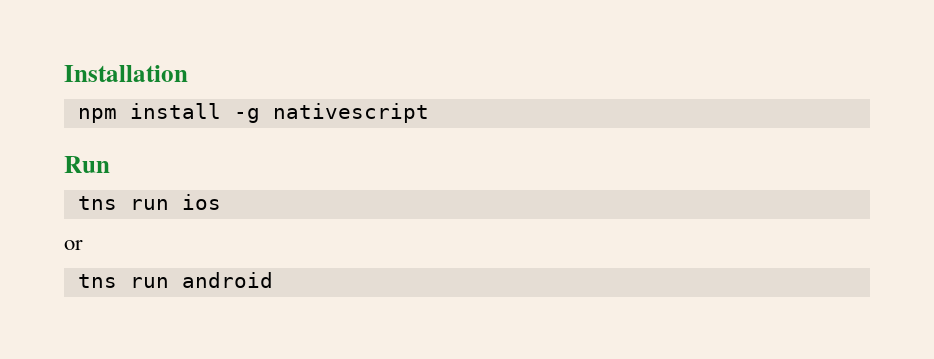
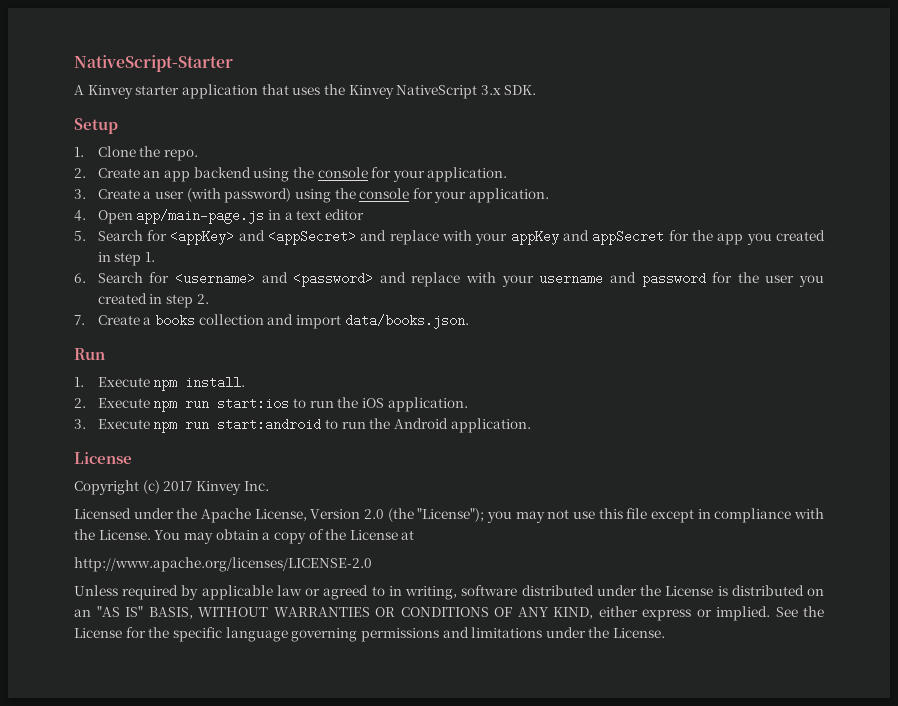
- Installation
- npm install -g nativescript
+ NativeScript-Starter
+ A Kinvey starter application that uses the Kinvey NativeScript 3.x SDK.
+ Setup
+ 1. Clone the repo.
+ 2. Create an app backend using the console for your application.
+ 3. Create a user (with password) using the console for your application.
+ 4. Open app/main-page.js in a text editor
+ 5. Search for <appKey> and <appSecret> and replace with your appKey and appSecret for the app you created in step 1.
+ 6. Search for <username> and <password> and replace with your username and password for the user you created in step 2.
+ 7. Create a books collection and import data/books.json.
  Run
- tns run ios
- or
- tns run android
+ 1. Execute npm install.
+ 2. Execute npm run start:ios to run the iOS application.
+ 3. Execute npm run start:android to run the Android application.
+ License
+ Copyright (c) 2017 Kinvey Inc.
+ Licensed under the Apache License, Version 2.0 (the "License"); you may not use this file except in compliance with the License. You may obtain a copy of the License at
+ http://www.apache.org/licenses/LICENSE-2.0
+ Unless required by applicable law or agreed to in writing, software distributed under the License is distributed on an "AS IS" BASIS, WITHOUT WARRANTIES OR CONDITIONS OF ANY KIND, either express or implied. See the License for the specific language governing permissions and limitations under the License.

